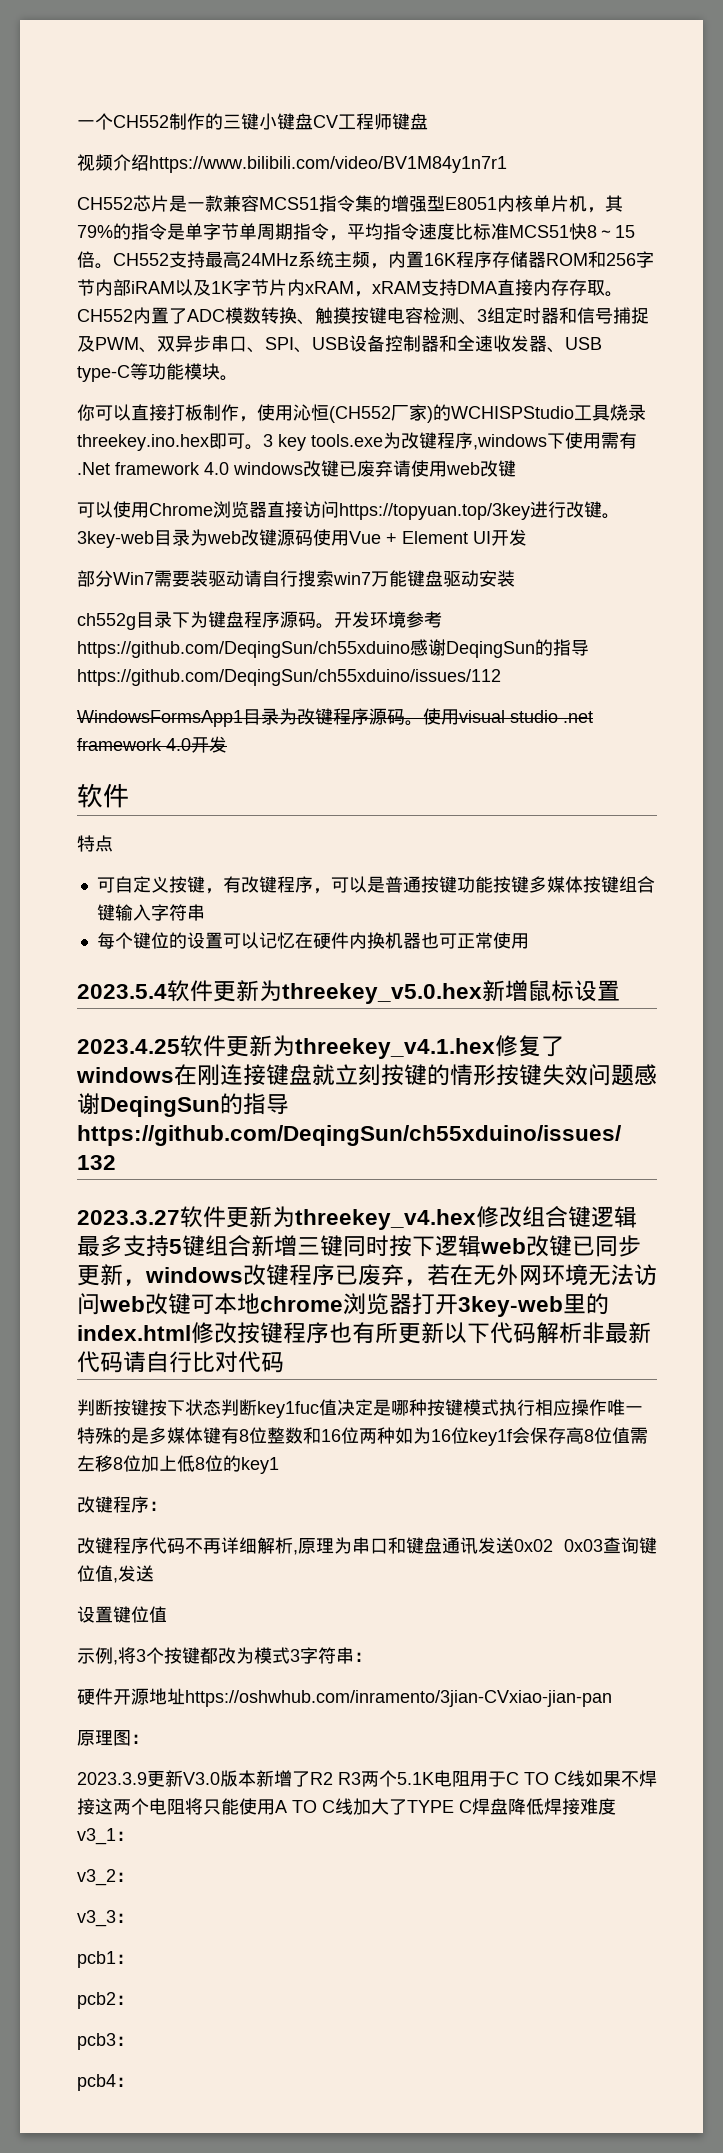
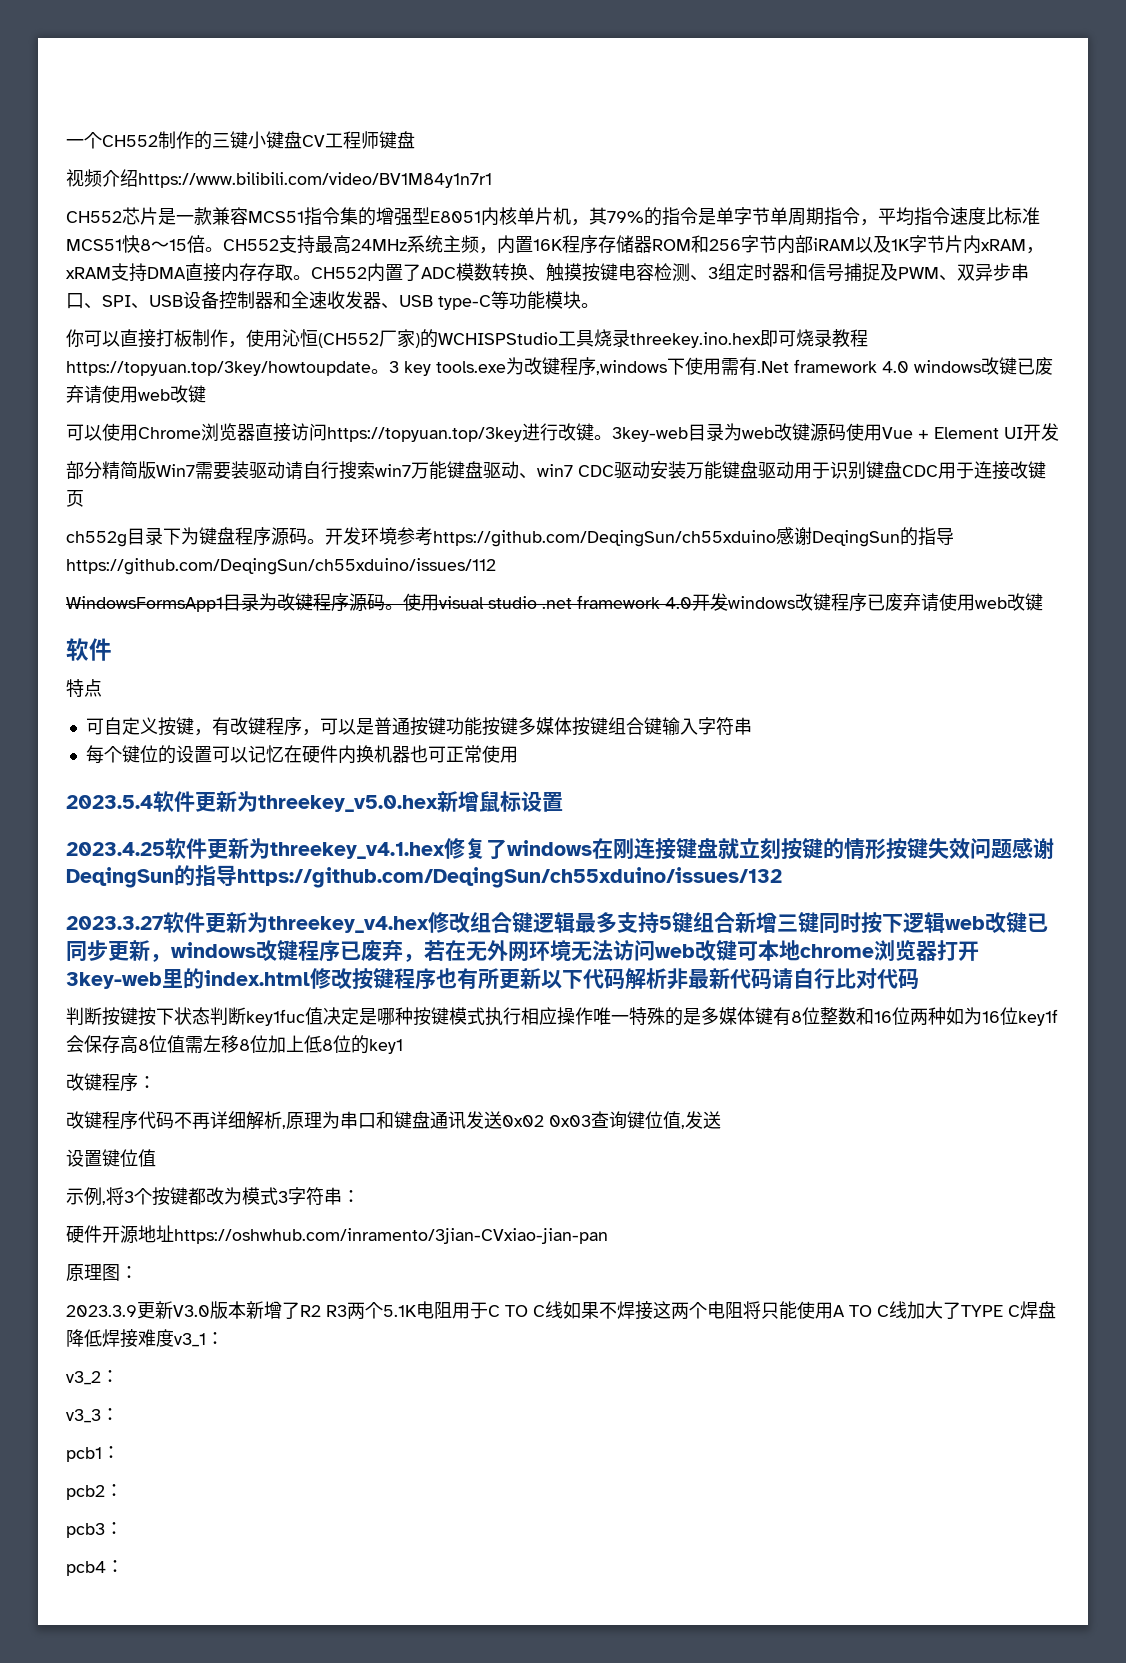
- 你可以直接打板制作，使用沁恒(CH552厂家)的WCHISPStudio工具烧录threekey.ino.hex即可。
+ 你可以直接打板制作，使用沁恒(CH552厂家)的WCHISPStudio工具烧录threekey.ino.hex即可烧录教程https://topyuan.top/3key/howtoupdate。
- 部分Win7需要装驱动请自行搜索win7万能键盘驱动安装
+ 部分精简版Win7需要装驱动请自行搜索win7万能键盘驱动、win7 CDC驱动安装万能键盘驱动用于识别键盘CDC用于连接改键页
- 使用visual studio .net framework 4.0开发
+ 使用visual studio .net framework 4.0开发windows改键程序已废弃请使用web改键

